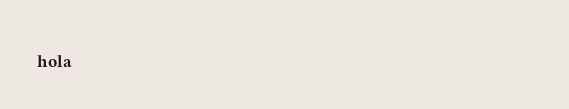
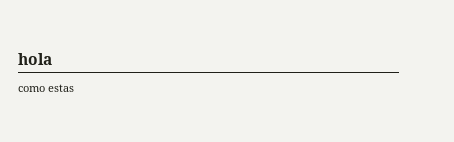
+ como estas

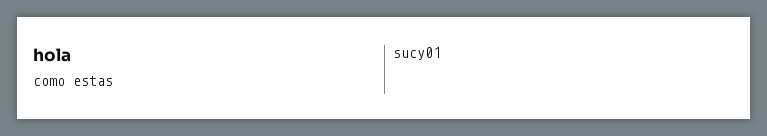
+ sucy01

